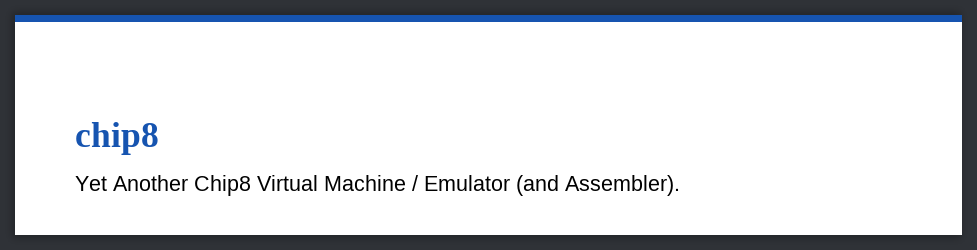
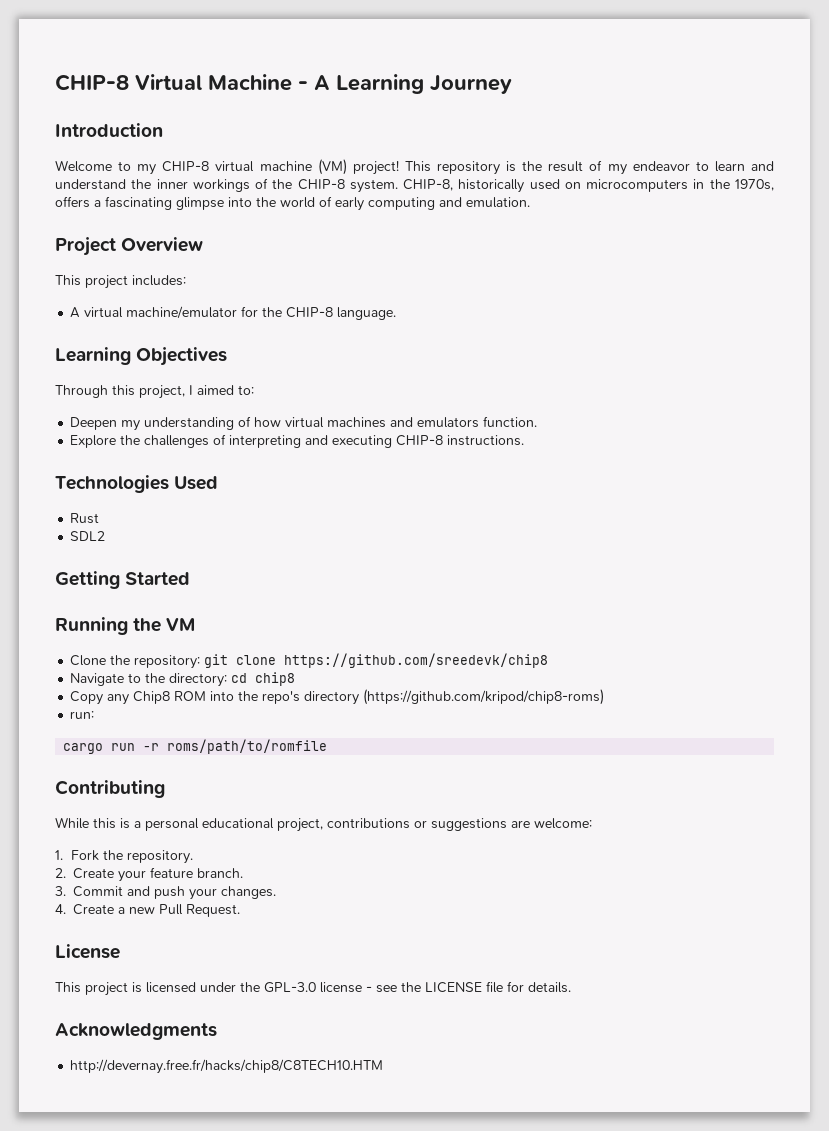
- chip8
- Yet Another Chip8 Virtual Machine / Emulator (and Assembler).
+ CHIP-8 Virtual Machine - A Learning Journey
+ Introduction
+ Welcome to my CHIP-8 virtual machine (VM) project! This repository is the result of my endeavor to learn and understand the inner workings of the CHIP-8 system. CHIP-8, historically used on microcomputers in the 1970s, offers a fascinating glimpse into the world of early computing and emulation.
+ Project Overview
+ This project includes:
+ A virtual machine/emulator for the CHIP-8 language.
+ Learning Objectives
+ Through this project, I aimed to:
+ Deepen my understanding of how virtual machines and emulators function.
+ Explore the challenges of interpreting and executing CHIP-8 instructions.
+ Technologies Used
+ Rust
+ SDL2
+ Getting Started
+ Running the VM
+ Clone the repository: git clone https://github.com/sreedevk/chip8
+ Navigate to the directory: cd chip8
+ Copy any Chip8 ROM into the repo's directory (https://github.com/kripod/chip8-roms)
+ run:
+ cargo run -r roms/path/to/romfile
+ Contributing
+ While this is a personal educational project, contributions or suggestions are welcome:
+ 1. Fork the repository.
+ 2. Create your feature branch.
+ 3. Commit and push your changes.
+ 4. Create a new Pull Request.
+ License
+ This project is licensed under the GPL-3.0 license - see the LICENSE file for details.
+ Acknowledgments
+ http://devernay.free.fr/hacks/chip8/C8TECH10.HTM

